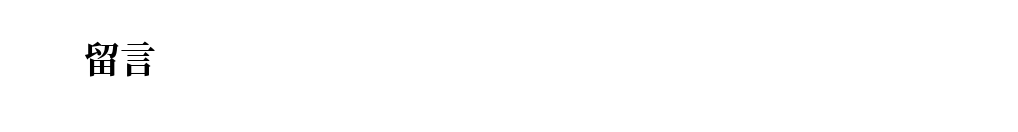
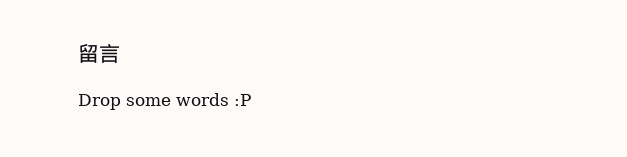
+ Drop some words :P

